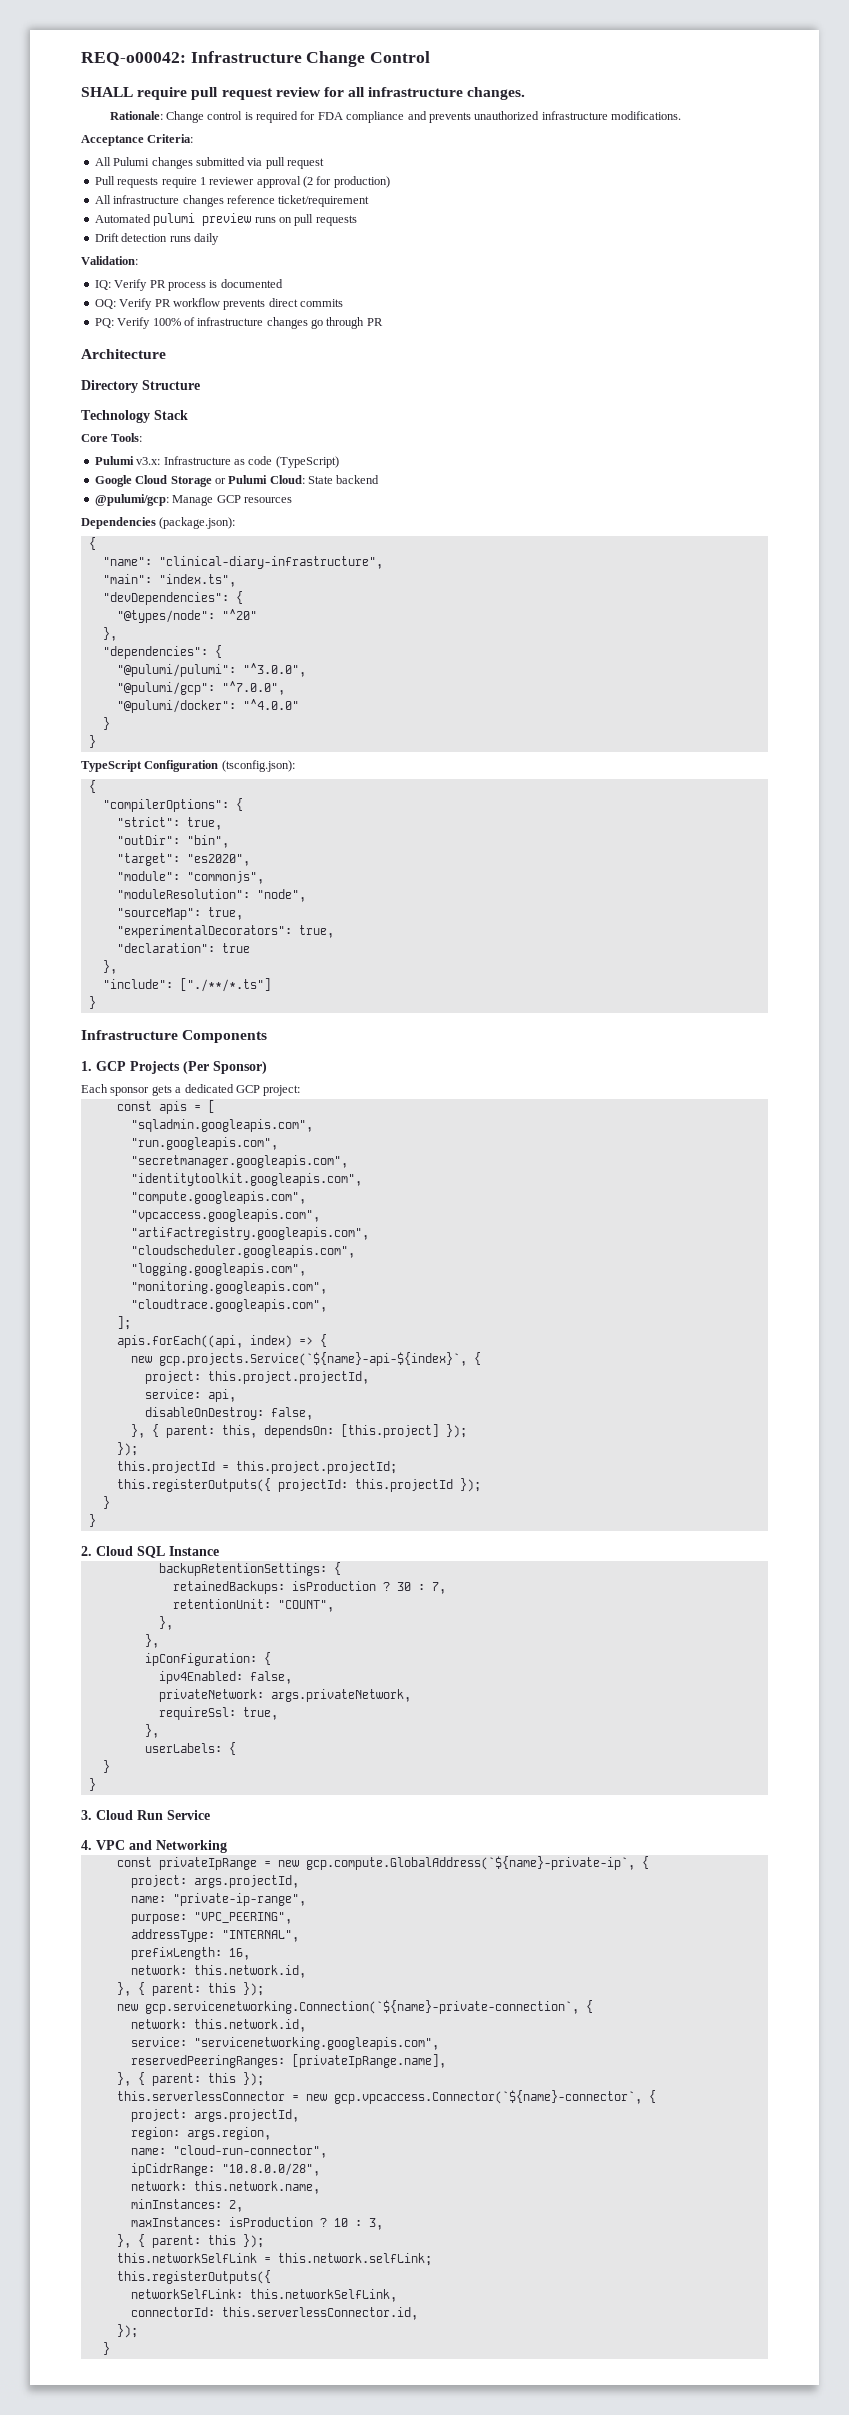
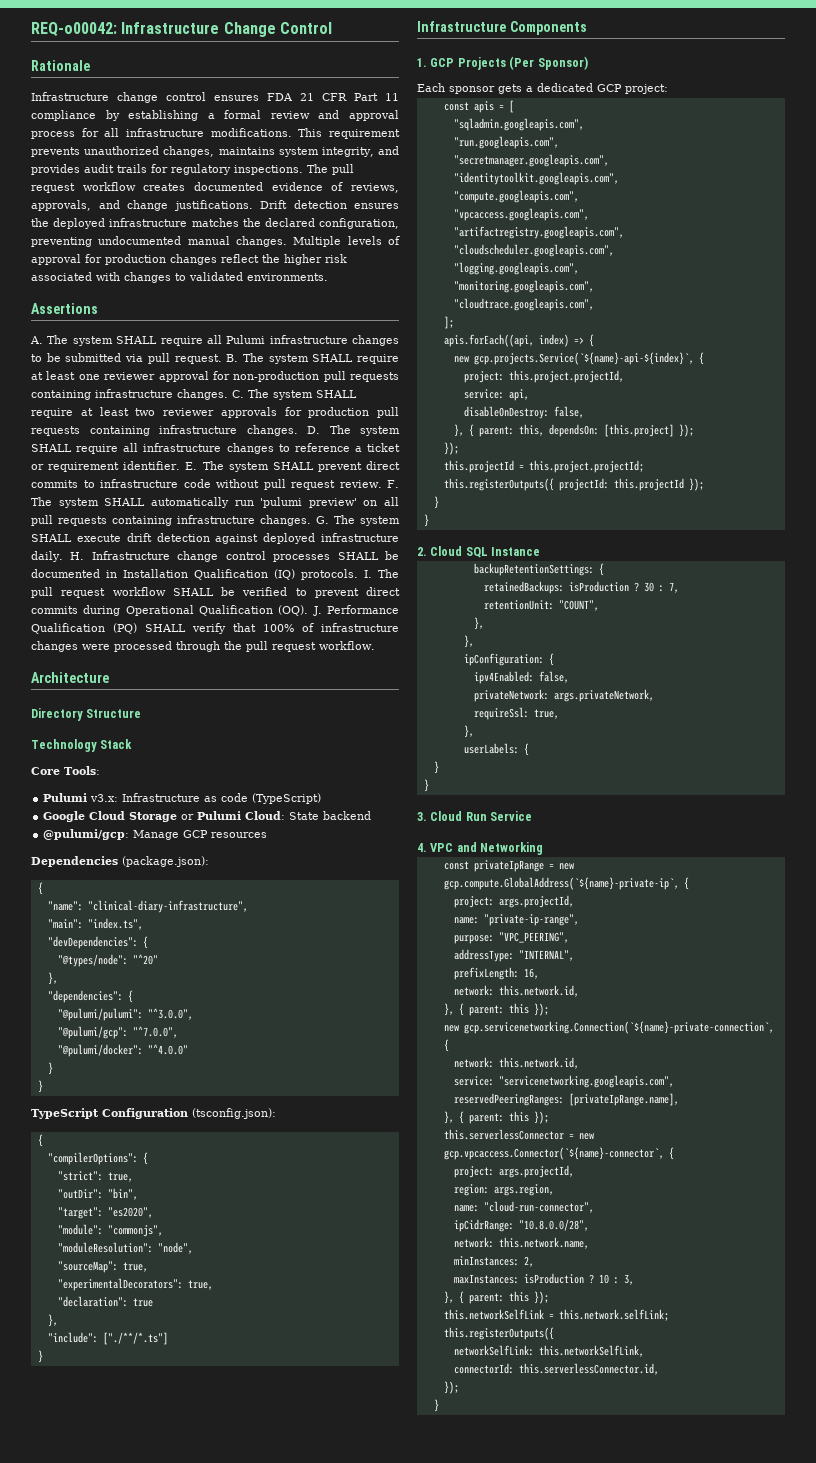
- SHALL require pull request review for all infrastructure changes.
- Rationale: Change control is required for FDA compliance and prevents unauthorized infrastructure modifications.
- Acceptance Criteria:
- All Pulumi changes submitted via pull request
- Pull requests require 1 reviewer approval (2 for production)
- All infrastructure changes reference ticket/requirement
- Automated pulumi preview runs on pull requests
- Drift detection runs daily
- Validation:
- IQ: Verify PR process is documented
- OQ: Verify PR workflow prevents direct commits
- PQ: Verify 100% of infrastructure changes go through PR
+ Rationale
+ Infrastructure change control ensures FDA 21 CFR Part 11 compliance by establishing a formal review and approval process for all infrastructure modifications. This requirement prevents unauthorized changes, maintains system integrity, and provides audit trails for regulatory inspections. The pull request workflow creates documented evidence of reviews, approvals, and change justifications. Drift detection ensures the deployed infrastructure matches the declared configuration, preventing undocumented manual changes. Multiple levels of approval for production changes reflect the higher risk associated with changes to validated environments.
+ Assertions
+ A. The system SHALL require all Pulumi infrastructure changes to be submitted via pull request. B. The system SHALL require at least one reviewer approval for non-production pull requests containing infrastructure changes. C. The system SHALL require at least two reviewer approvals for production pull requests containing infrastructure changes. D. The system SHALL require all infrastructure changes to reference a ticket or requirement identifier. E. The system SHALL prevent direct commits to infrastructure code without pull request review. F. The system SHALL automatically run 'pulumi preview' on all pull requests containing infrastructure changes. G. The system SHALL execute drift detection against deployed infrastructure daily. H. Infrastructure change control processes SHALL be documented in Installation Qualification (IQ) protocols. I. The pull request workflow SHALL be verified to prevent direct commits during Operational Qualification (OQ). J. Performance Qualification (PQ) SHALL verify that 100% of infrastructure changes were processed through the pull request workflow.

